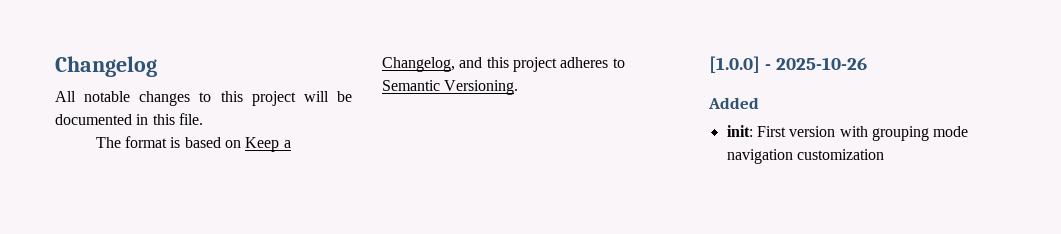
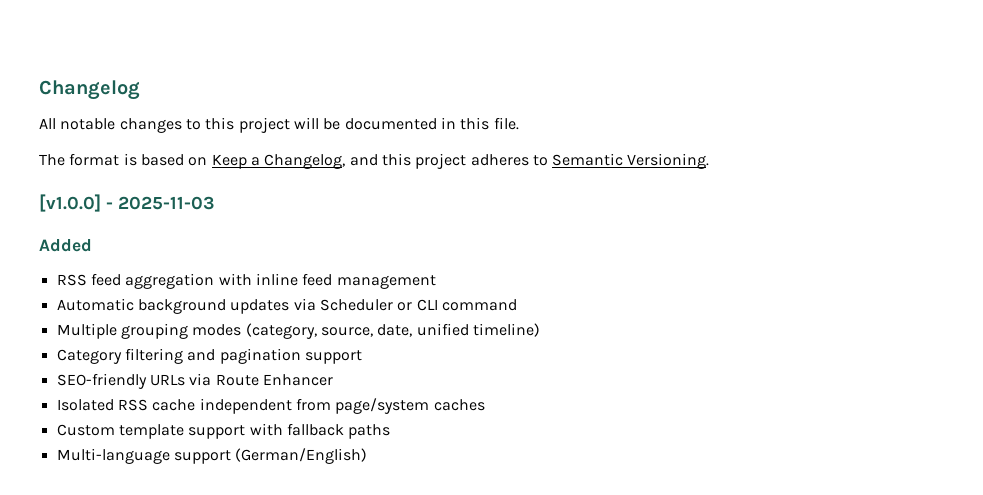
- [1.0.0] - 2025-10-26
+ [v1.0.0] - 2025-11-03
  Added
- init: First version with grouping mode navigation customization
+ RSS feed aggregation with inline feed management
+ Automatic background updates via Scheduler or CLI command
+ Multiple grouping modes (category, source, date, unified timeline)
+ Category filtering and pagination support
+ SEO-friendly URLs via Route Enhancer
+ Isolated RSS cache independent from page/system caches
+ Custom template support with fallback paths
+ Multi-language support (German/English)

